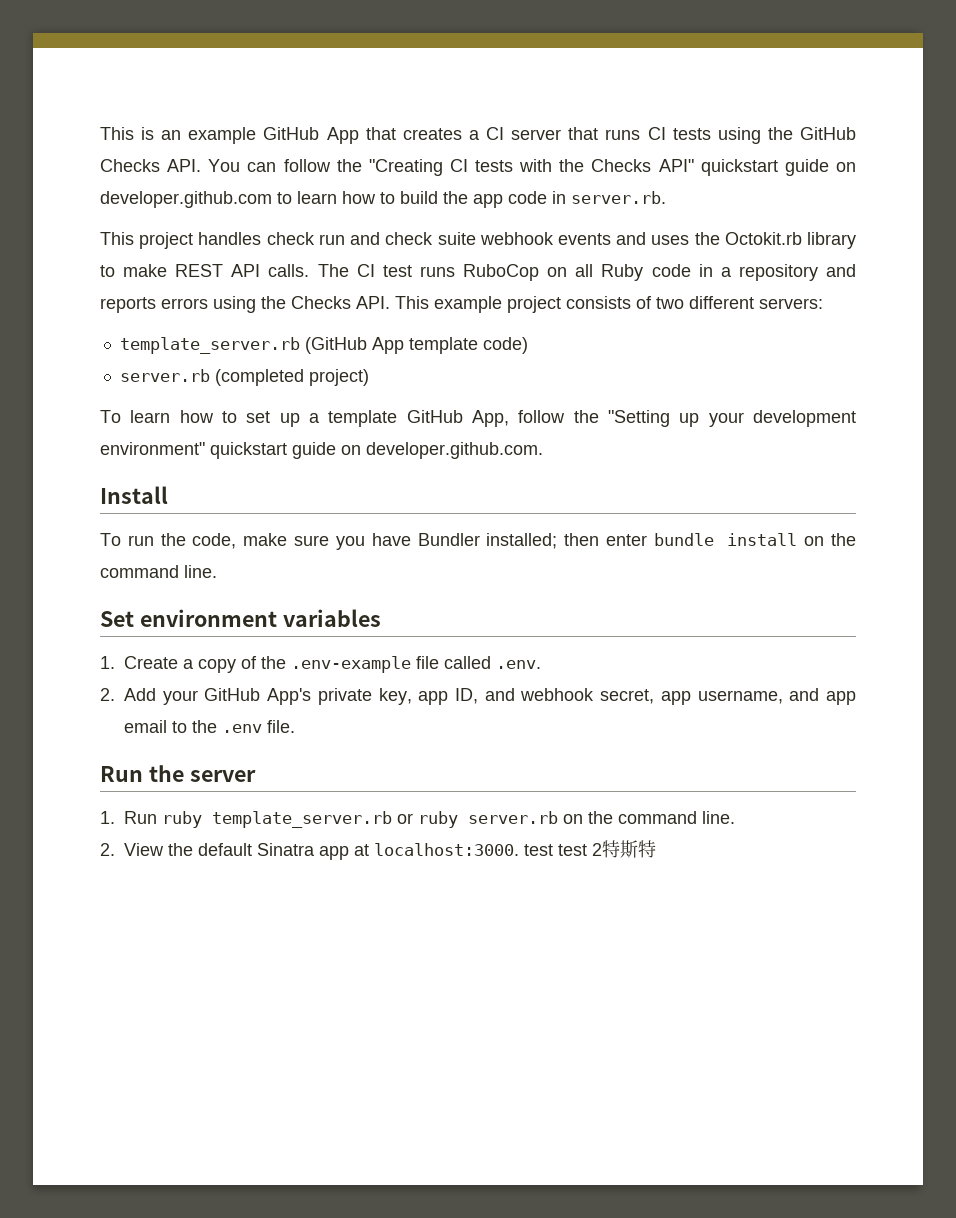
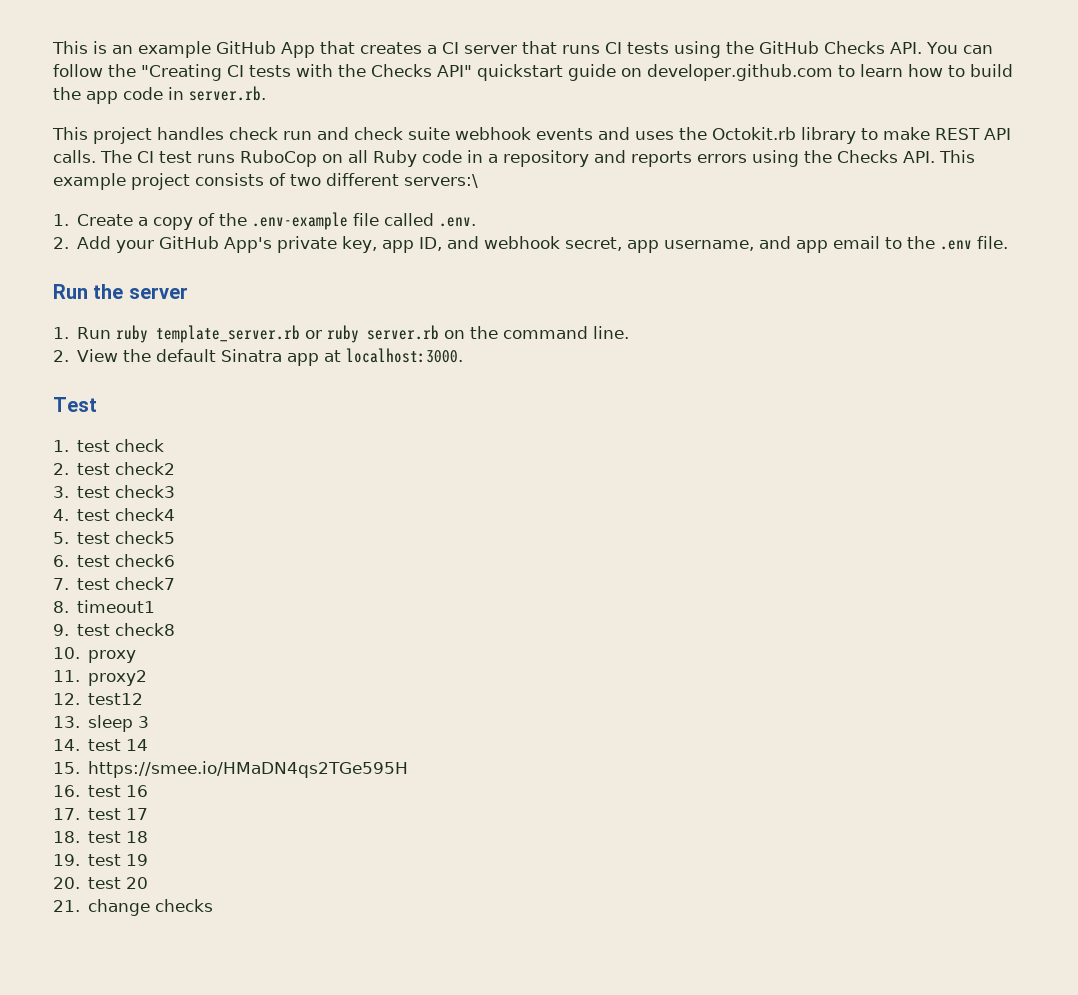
- The CI test runs RuboCop on all Ruby code in a repository and reports errors using the Checks API. This example project consists of two different servers:
- template_server.rb (GitHub App template code)
- server.rb (completed project)
- To learn how to set up a template GitHub App, follow the "Setting up your development environment" quickstart guide on developer.github.com.
- Install
- To run the code, make sure you have Bundler installed; then enter bundle install on the command line.
- Set environment variables
+ The CI test runs RuboCop on all Ruby code in a repository and reports errors using the Checks API. This example project consists of two different servers:\
- 2. View the default Sinatra app at localhost:3000. test test 2特斯特
+ 2. View the default Sinatra app at localhost:3000.
+ Test
+ 1. test check
+ 2. test check2
+ 3. test check3
+ 4. test check4
+ 5. test check5
+ 6. test check6
+ 7. test check7
+ 8. timeout1
+ 9. test check8
+ 10. proxy
+ 11. proxy2
+ 12. test12
+ 13. sleep 3
+ 14. test 14
+ 15. https://smee.io/HMaDN4qs2TGe595H
+ 16. test 16
+ 17. test 17
+ 18. test 18
+ 19. test 19
+ 20. test 20
+ 21. change checks

